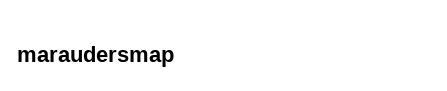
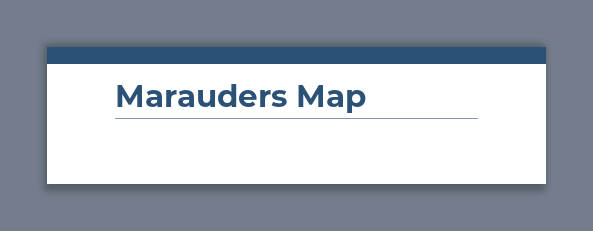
- maraudersmap
+ Marauders Map

